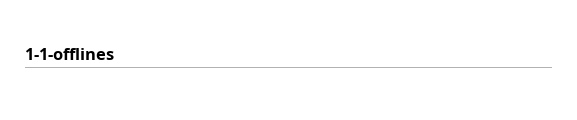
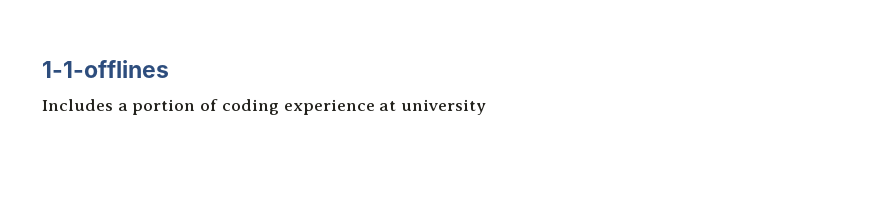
+ Includes a portion of coding experience at university

